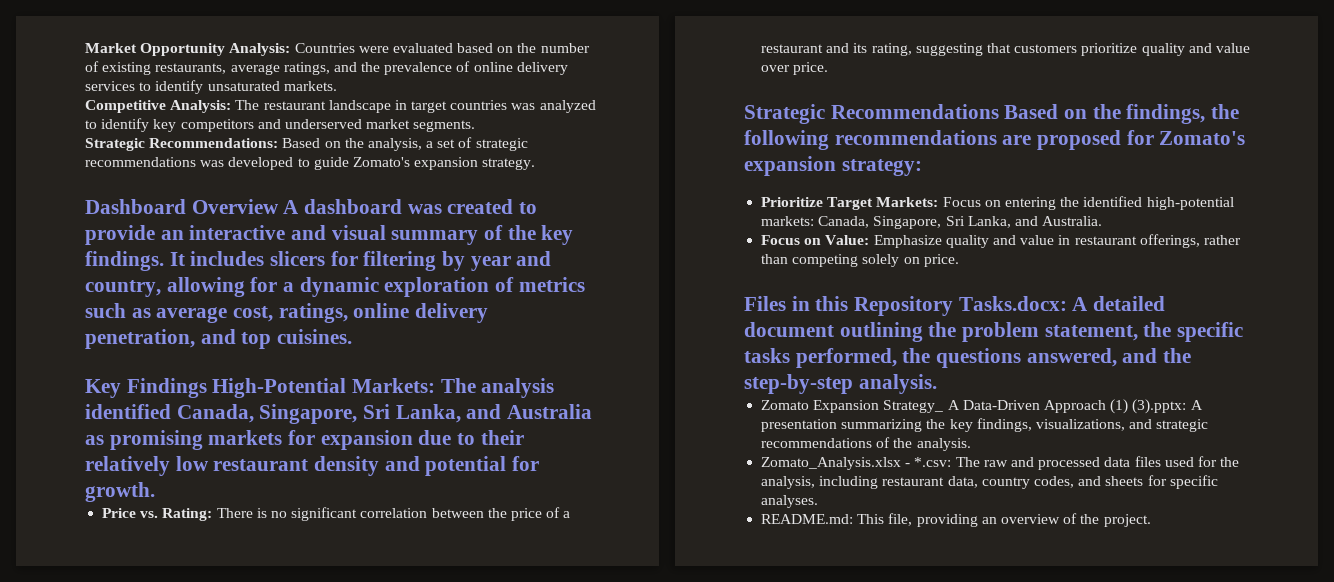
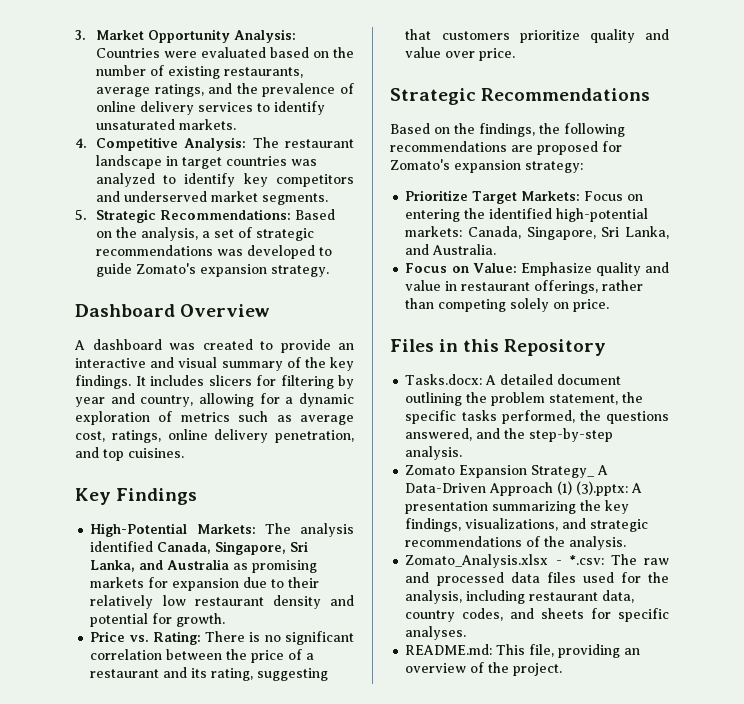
- Market Opportunity Analysis: Countries were evaluated based on the number of existing restaurants, average ratings, and the prevalence of online delivery services to identify unsaturated markets.
+ 3. Market Opportunity Analysis: Countries were evaluated based on the number of existing restaurants, average ratings, and the prevalence of online delivery services to identify unsaturated markets.
- Competitive Analysis: The restaurant landscape in target countries was analyzed to identify key competitors and underserved market segments.
+ 4. Competitive Analysis: The restaurant landscape in target countries was analyzed to identify key competitors and underserved market segments.
- Strategic Recommendations: Based on the analysis, a set of strategic recommendations was developed to guide Zomato's expansion strategy.
+ 5. Strategic Recommendations: Based on the analysis, a set of strategic recommendations was developed to guide Zomato's expansion strategy.
- Dashboard Overview A dashboard was created to provide an interactive and visual summary of the key findings.
+ Dashboard Overview
+ A dashboard was created to provide an interactive and visual summary of the key findings.
- Key Findings High-Potential Markets: The analysis identified Canada, Singapore, Sri Lanka, and Australia as promising markets for expansion due to their relatively low restaurant density and potential for growth.
+ Key Findings
+ High-Potential Markets: The analysis identified Canada, Singapore, Sri Lanka, and Australia as promising markets for expansion due to their relatively low restaurant density and potential for growth.
- Strategic Recommendations Based on the findings, the following recommendations are proposed for Zomato's expansion strategy:
+ Strategic Recommendations
+ Based on the findings, the following recommendations are proposed for Zomato's expansion strategy:
- Files in this Repository Tasks.docx: A detailed document outlining the problem statement, the specific tasks performed, the questions answered, and the step-by-step analysis.
+ Files in this Repository
+ Tasks.docx: A detailed document outlining the problem statement, the specific tasks performed, the questions answered, and the step-by-step analysis.

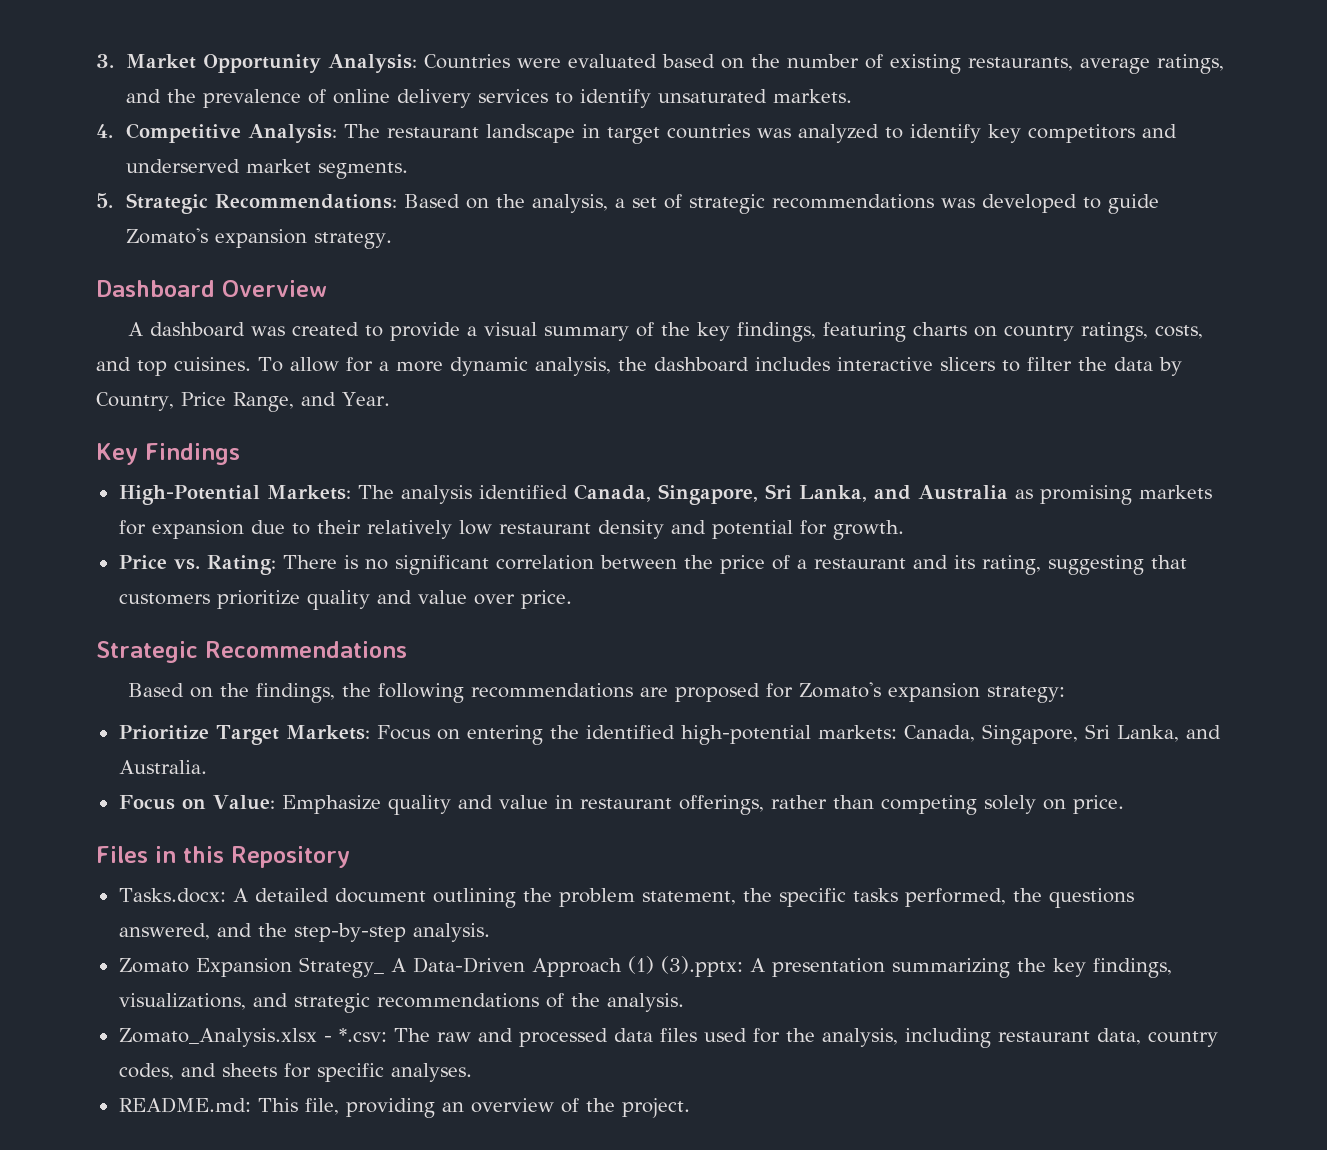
- A dashboard was created to provide an interactive and visual summary of the key findings. It includes slicers for filtering by year and country, allowing for a dynamic exploration of metrics such as average cost, ratings, online delivery penetration, and top cuisines.
+ A dashboard was created to provide a visual summary of the key findings, featuring charts on country ratings, costs, and top cuisines. To allow for a more dynamic analysis, the dashboard includes interactive slicers to filter the data by Country, Price Range, and Year.

